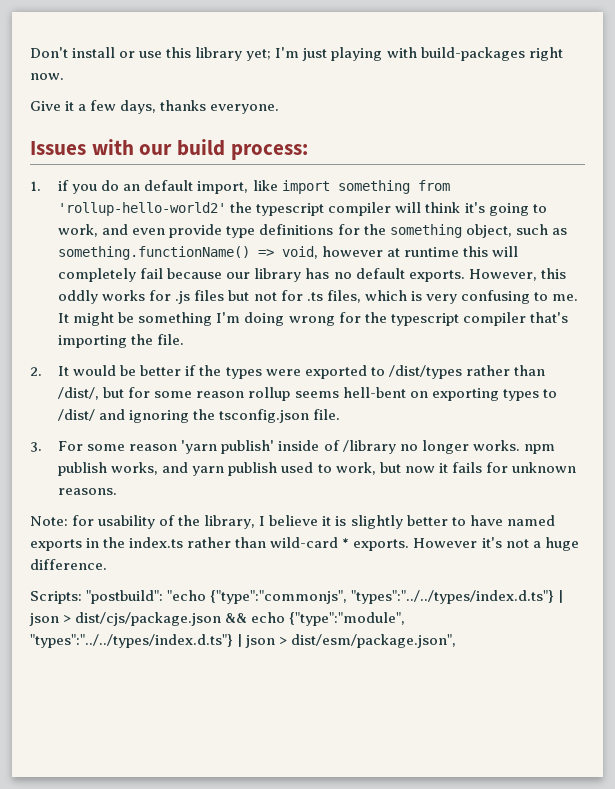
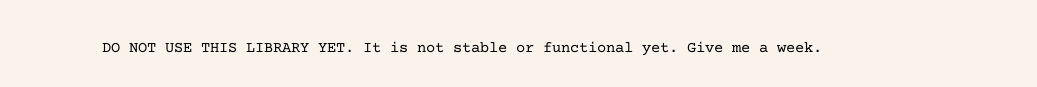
- Don't install or use this library yet; I'm just playing with build-packages right now.
- Give it a few days, thanks everyone.
- Issues with our build process:
- 1. if you do an default import, like import something from 'rollup-hello-world2' the typescript compiler will think it's going to work, and even provide type definitions for the something object, such as something.functionName() => void, however at runtime this will completely fail because our library has no default exports. However, this oddly works for .js files but not for .ts files, which is very confusing to me. It might be something I'm doing wrong for the typescript compiler that's importing the file.
- 2. It would be better if the types were exported to /dist/types rather than /dist/, but for some reason rollup seems hell-bent on exporting types to /dist/ and ignoring the tsconfig.json file.
- 3. For some reason 'yarn publish' inside of /library no longer works. npm publish works, and yarn publish used to work, but now it fails for unknown reasons.
- Note: for usability of the library, I believe it is slightly better to have named exports in the index.ts rather than wild-card * exports. However it's not a huge difference.
- Scripts: "postbuild": "echo {"type":"commonjs", "types":"../../types/index.d.ts"} | json > dist/cjs/package.json && echo {"type":"module", "types":"../../types/index.d.ts"} | json > dist/esm/package.json",
+ DO NOT USE THIS LIBRARY YET. It is not stable or functional yet. Give me a week.

